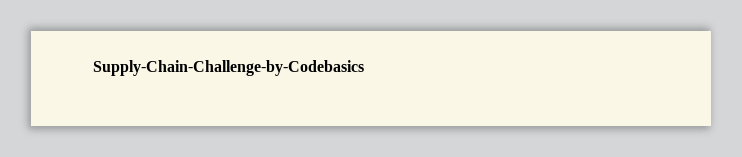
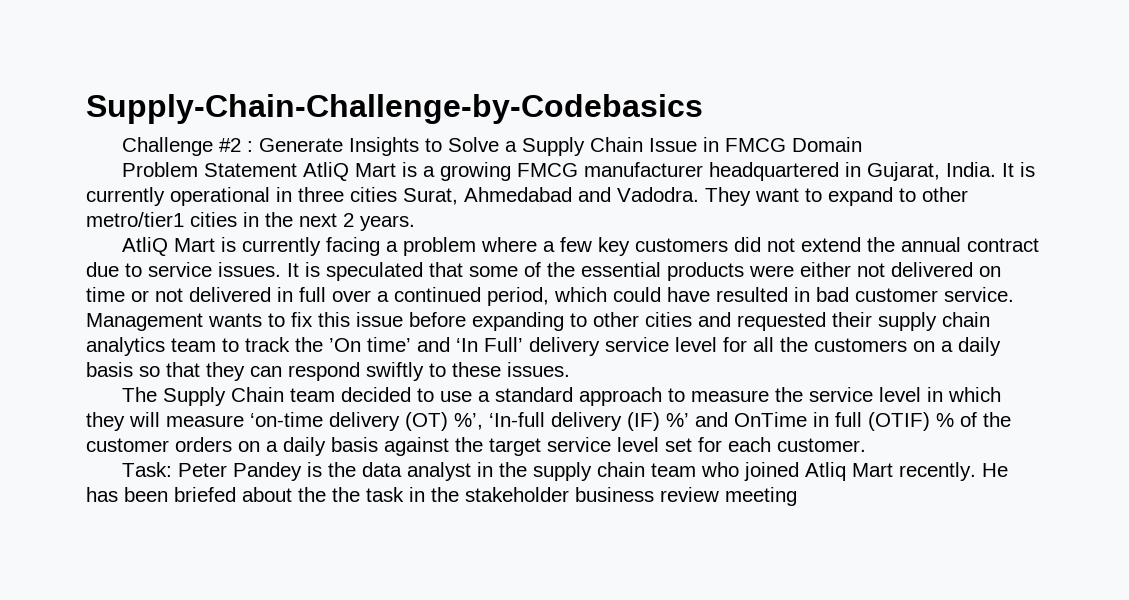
+ Challenge #2 : Generate Insights to Solve a Supply Chain Issue in FMCG Domain
+ Problem Statement AtliQ Mart is a growing FMCG manufacturer headquartered in Gujarat, India. It is currently operational in three cities Surat, Ahmedabad and Vadodra. They want to expand to other metro/tier1 cities in the next 2 years.
+ AtliQ Mart is currently facing a problem where a few key customers did not extend the annual contract due to service issues. It is speculated that some of the essential products were either not delivered on time or not delivered in full over a continued period, which could have resulted in bad customer service. Management wants to fix this issue before expanding to other cities and requested their supply chain analytics team to track the ’On time’ and ‘In Full’ delivery service level for all the customers on a daily basis so that they can respond swiftly to these issues.
+ The Supply Chain team decided to use a standard approach to measure the service level in which they will measure ‘on-time delivery (OT) %’, ‘In-full delivery (IF) %’ and OnTime in full (OTIF) % of the customer orders on a daily basis against the target service level set for each customer.
+ Task: Peter Pandey is the data analyst in the supply chain team who joined Atliq Mart recently. He has been briefed about the the task in the stakeholder business review meeting

